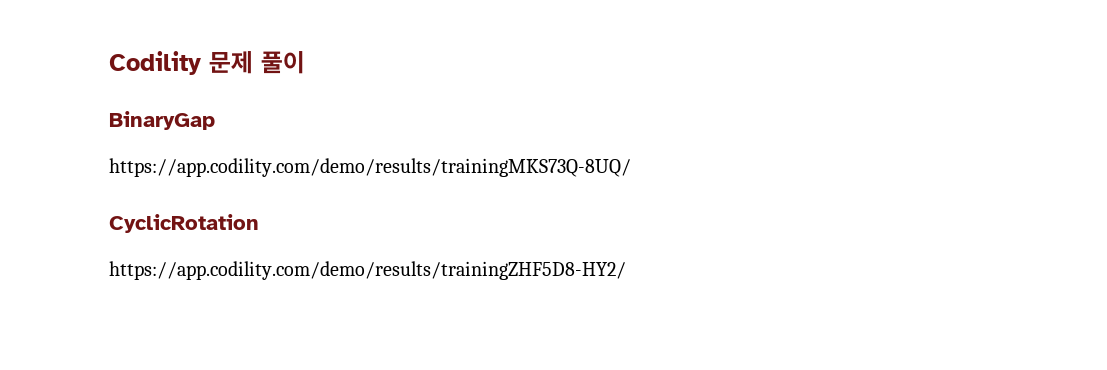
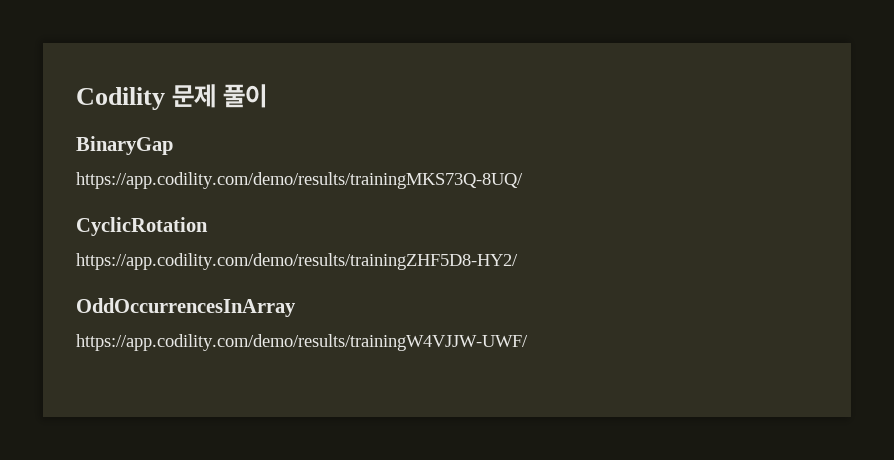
+ OddOccurrencesInArray
+ https://app.codility.com/demo/results/trainingW4VJJW-UWF/

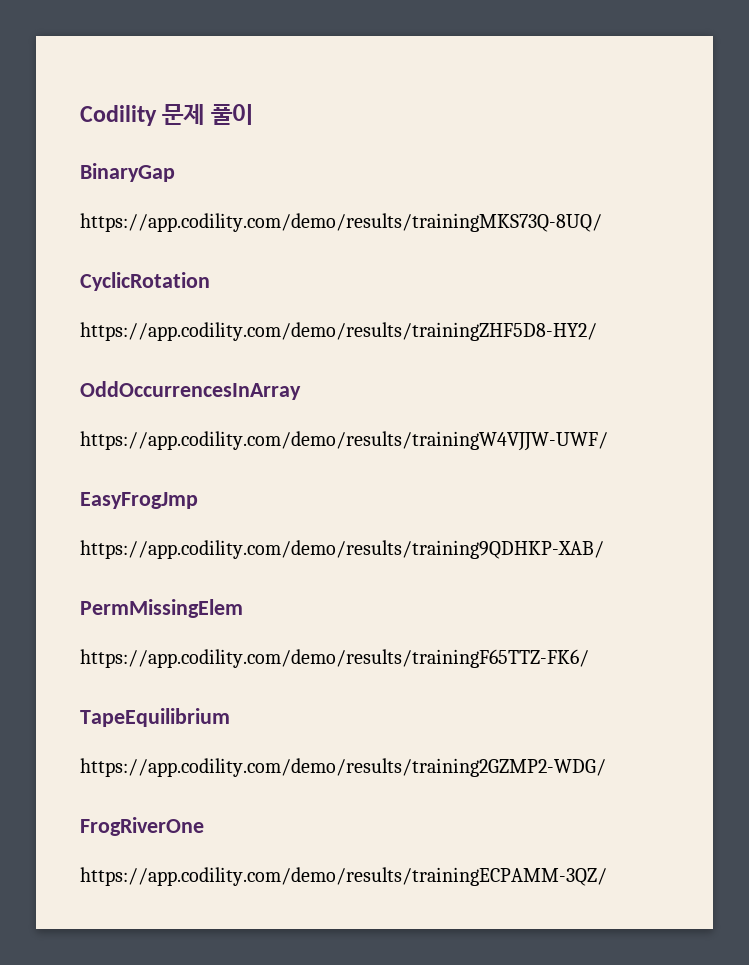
+ EasyFrogJmp
+ https://app.codility.com/demo/results/training9QDHKP-XAB/
+ PermMissingElem
+ https://app.codility.com/demo/results/trainingF65TTZ-FK6/
+ TapeEquilibrium
+ https://app.codility.com/demo/results/training2GZMP2-WDG/
+ FrogRiverOne
+ https://app.codility.com/demo/results/trainingECPAMM-3QZ/

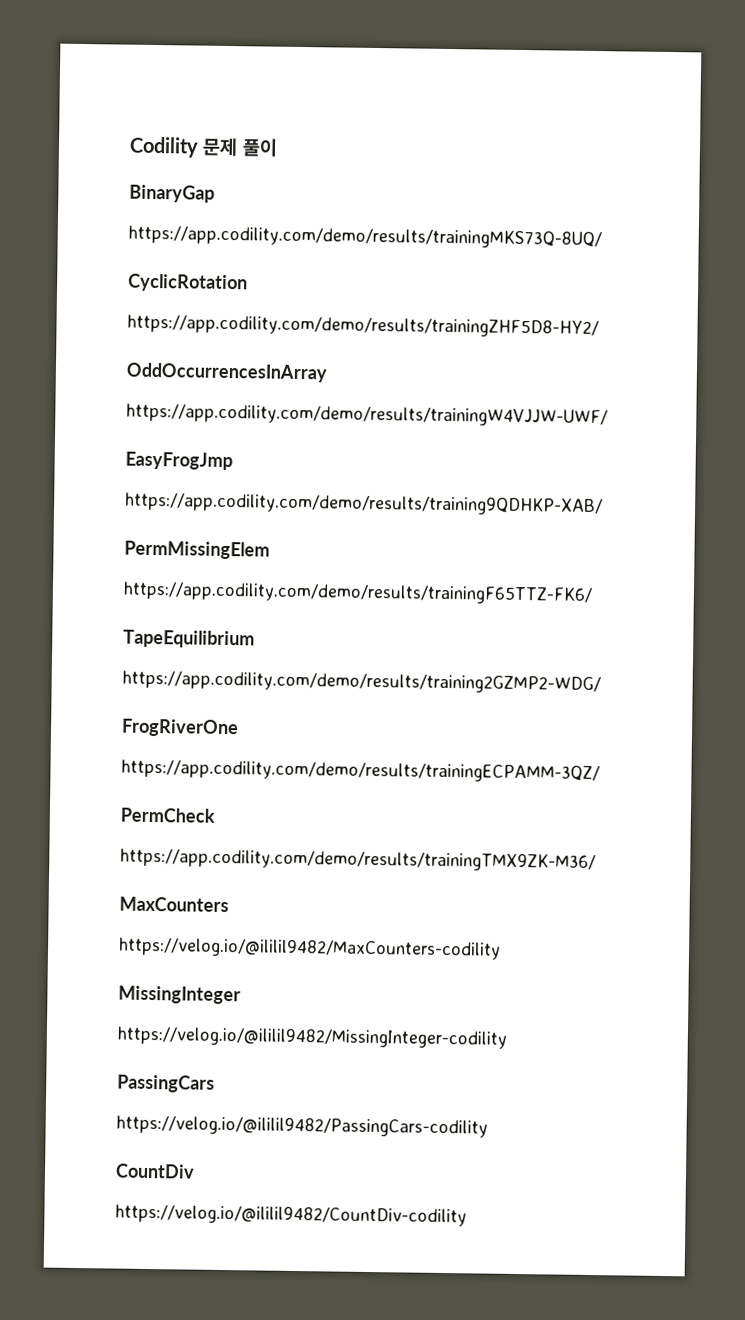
+ PermCheck
+ https://app.codility.com/demo/results/trainingTMX9ZK-M36/
+ MaxCounters
+ https://velog.io/@ililil9482/MaxCounters-codility
+ MissingInteger
+ https://velog.io/@ililil9482/MissingInteger-codility
+ PassingCars
+ https://velog.io/@ililil9482/PassingCars-codility
+ CountDiv
+ https://velog.io/@ililil9482/CountDiv-codility

